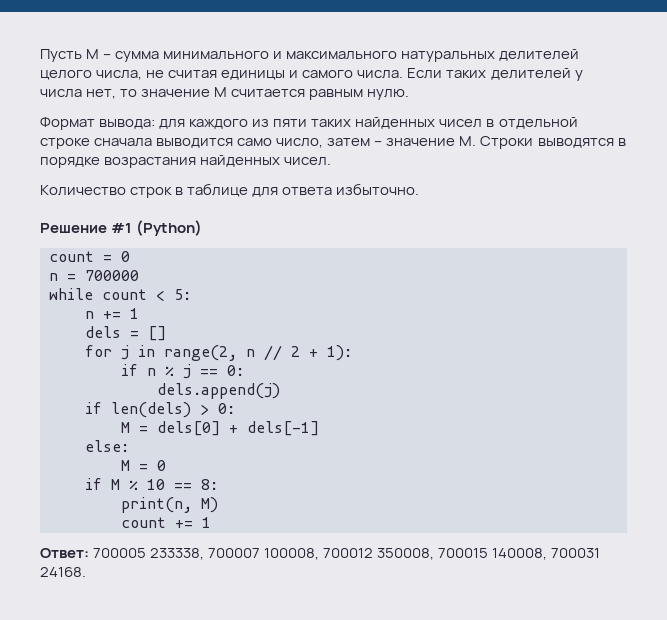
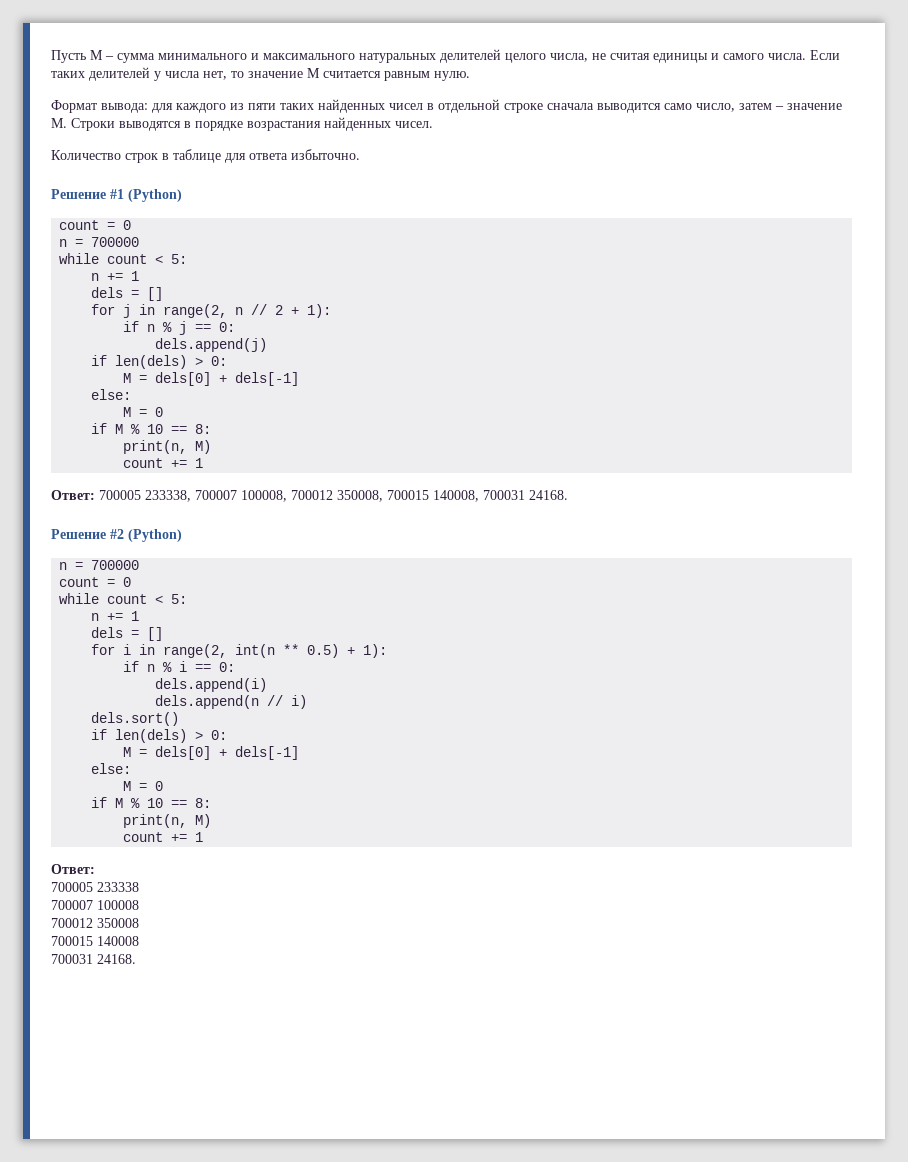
+ Решение #2 (Python)
+ n = 700000
+ count = 0
+ while count < 5:
+ n += 1
+ dels = []
+ for i in range(2, int(n ** 0.5) + 1):
+ if n % i == 0:
+ dels.append(i)
+ dels.append(n // i)
+ dels.sort()
+ if len(dels) > 0:
+ M = dels[0] + dels[-1]
+ else:
+ M = 0
+ if M % 10 == 8:
+ print(n, M)
+ count += 1
+ Ответ:
+ 700005 233338
+ 700007 100008
+ 700012 350008
+ 700015 140008
+ 700031 24168.

